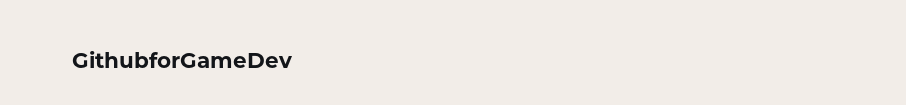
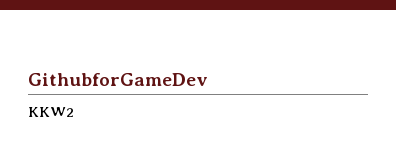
+ KKW2

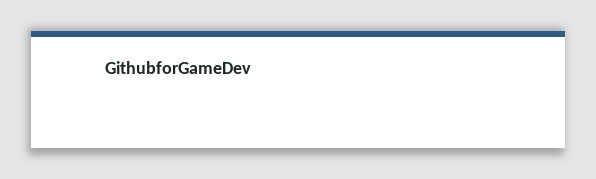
- KKW2

